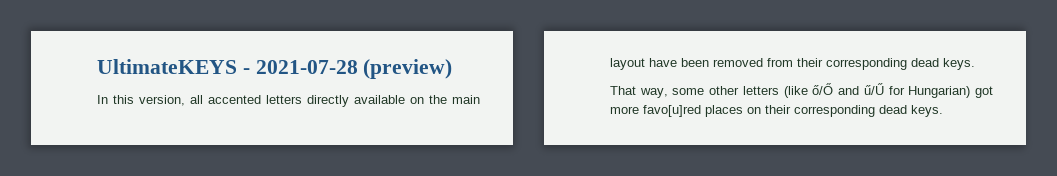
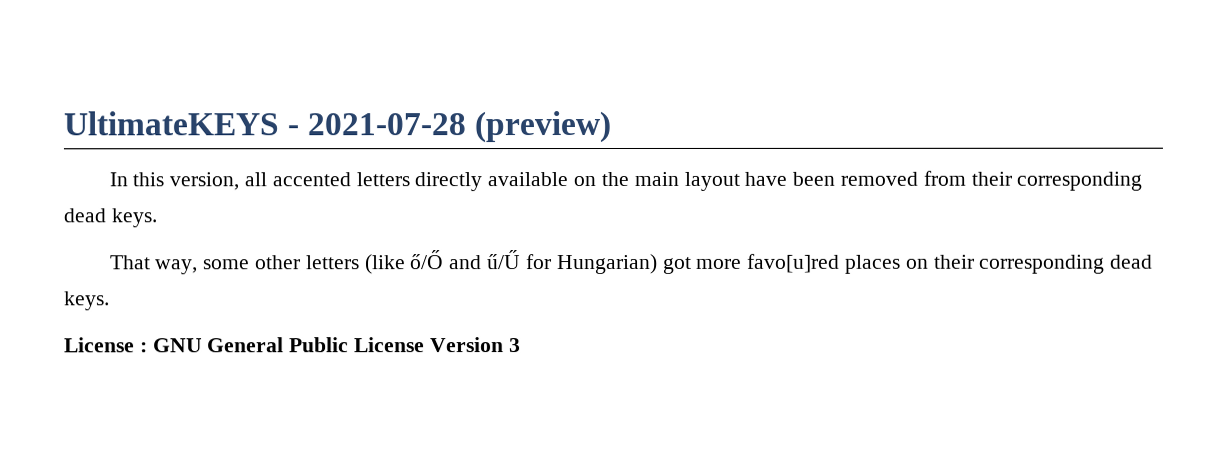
+ License : GNU General Public License Version 3

